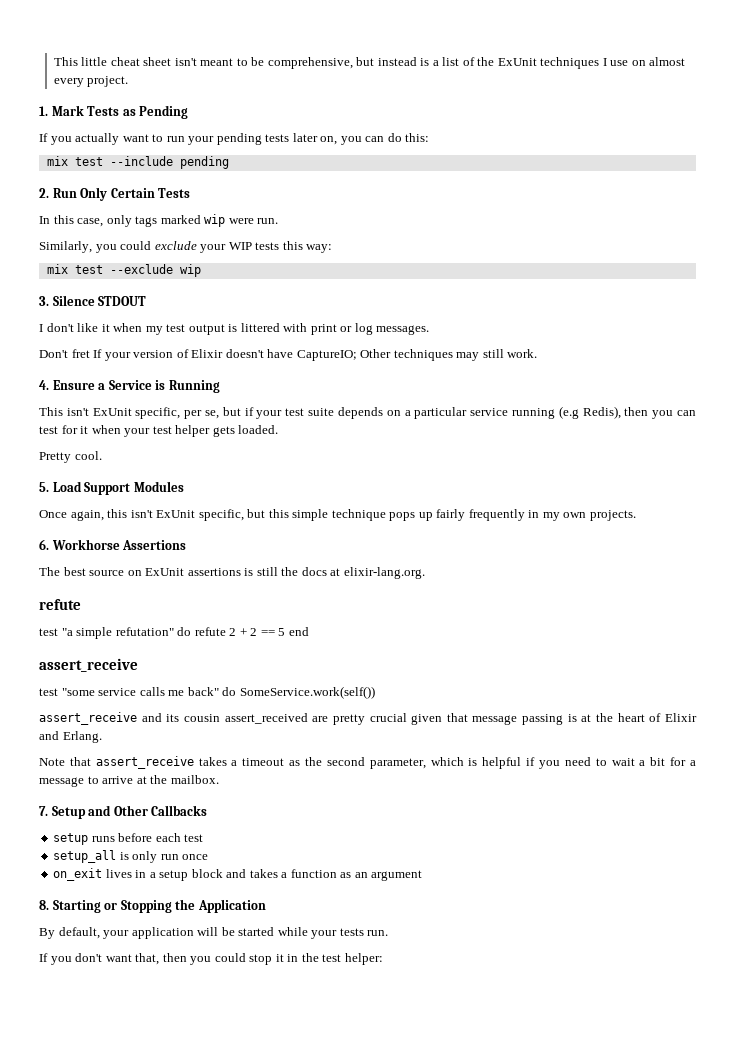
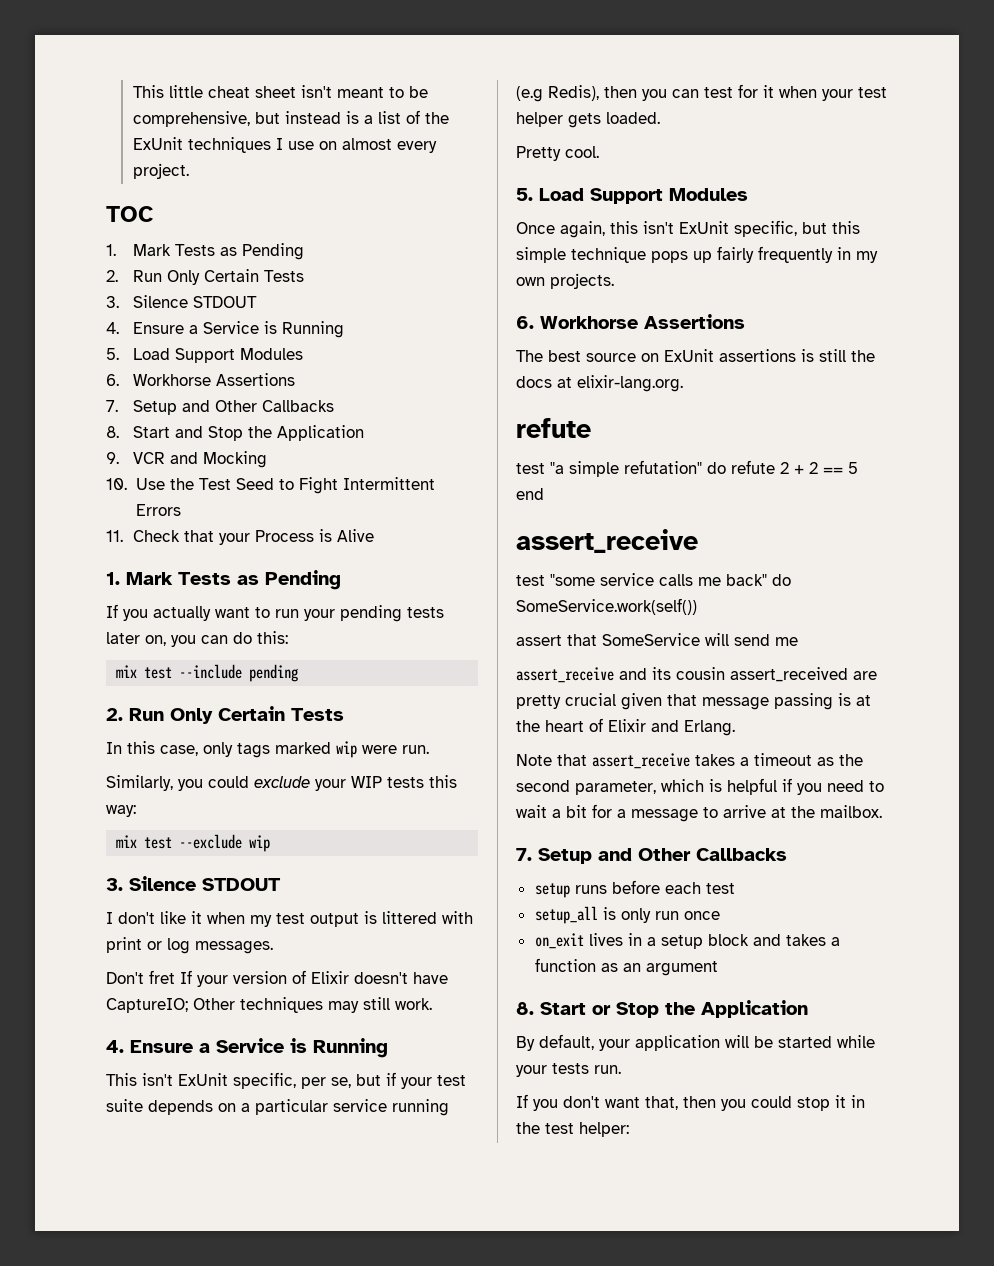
+ TOC
+ 1. Mark Tests as Pending
+ 2. Run Only Certain Tests
+ 3. Silence STDOUT
+ 4. Ensure a Service is Running
+ 5. Load Support Modules
+ 6. Workhorse Assertions
+ 7. Setup and Other Callbacks
+ 8. Start and Stop the Application
+ 9. VCR and Mocking
+ 10. Use the Test Seed to Fight Intermittent Errors
+ 11. Check that your Process is Alive
+ assert that SomeService will send me
- 8. Starting or Stopping the Application
+ 8. Start or Stop the Application

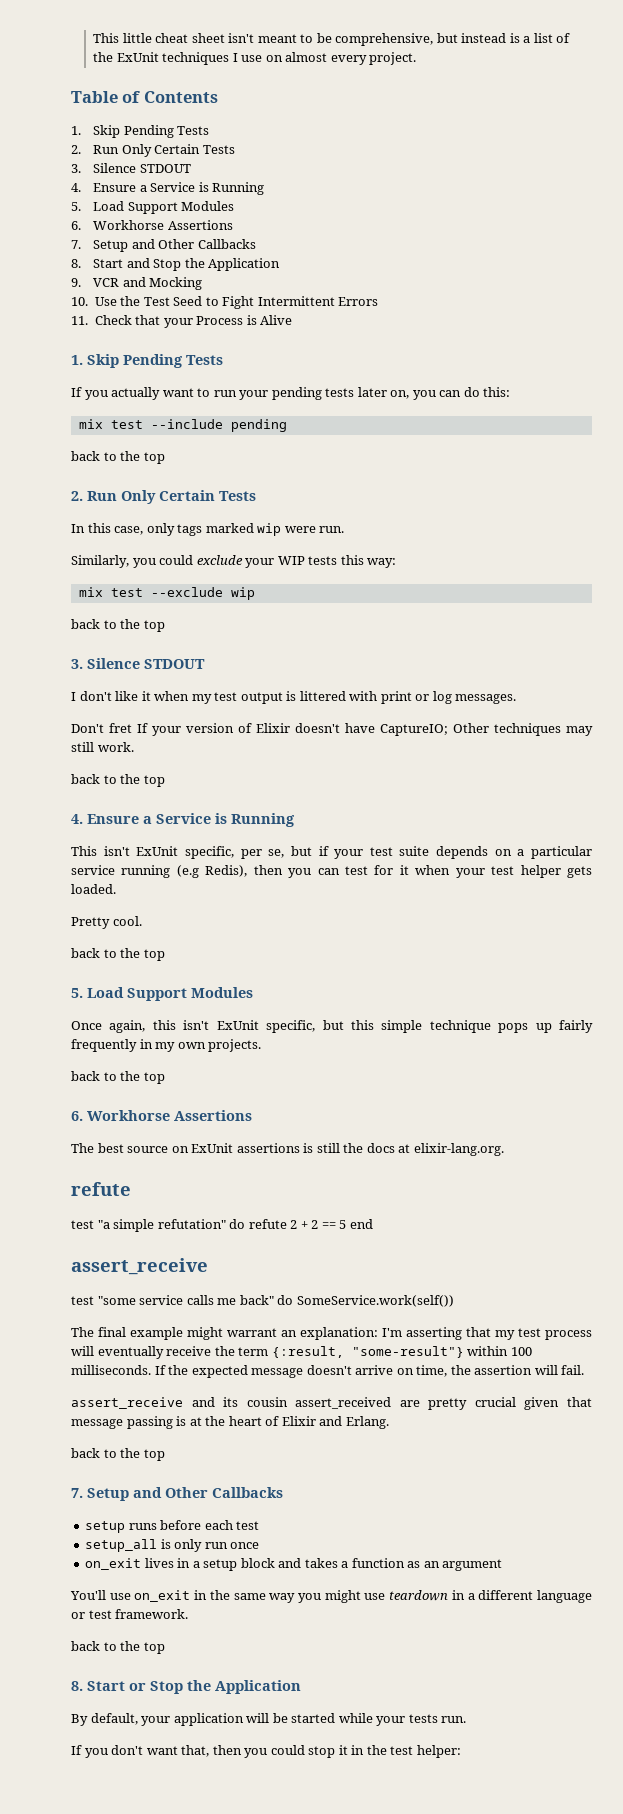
- TOC
- 1. Mark Tests as Pending
+ Table of Contents
+ 1. Skip Pending Tests
  11. Check that your Process is Alive
- 1. Mark Tests as Pending
+ 1. Skip Pending Tests
  mix test --include pending
+ back to the top
  mix test --exclude wip
+ back to the top
  Don't fret If your version of Elixir doesn't have CaptureIO; Other techniques may still work.
+ back to the top
  Pretty cool.
+ back to the top
  Once again, this isn't ExUnit specific, but this simple technique pops up fairly frequently in my own projects.
+ back to the top
- assert that SomeService will send me
+ The final example might warrant an explanation: I'm asserting that my test process will eventually receive the term {:result, "some-result"} within 100 milliseconds. If the expected message doesn't arrive on time, the assertion will fail.
  assert_receive and its cousin assert_received are pretty crucial given that message passing is at the heart of Elixir and Erlang.
- Note that assert_receive takes a timeout as the second parameter, which is helpful if you need to wait a bit for a message to arrive at the mailbox.
+ back to the top
+ You'll use on_exit in the same way you might use teardown in a different language or test framework.
+ back to the top

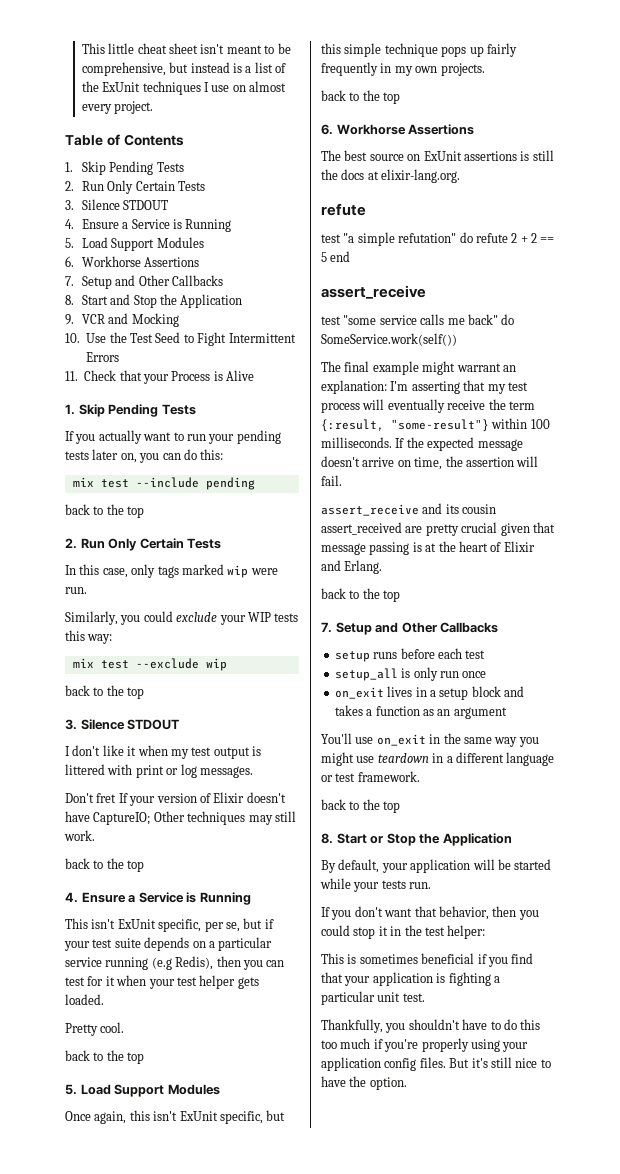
- If you don't want that, then you could stop it in the test helper:
+ If you don't want that behavior, then you could stop it in the test helper:
+ This is sometimes beneficial if you find that your application is fighting a particular unit test.
+ Thankfully, you shouldn't have to do this too much if you're properly using your application config files. But it's still nice to have the option.

